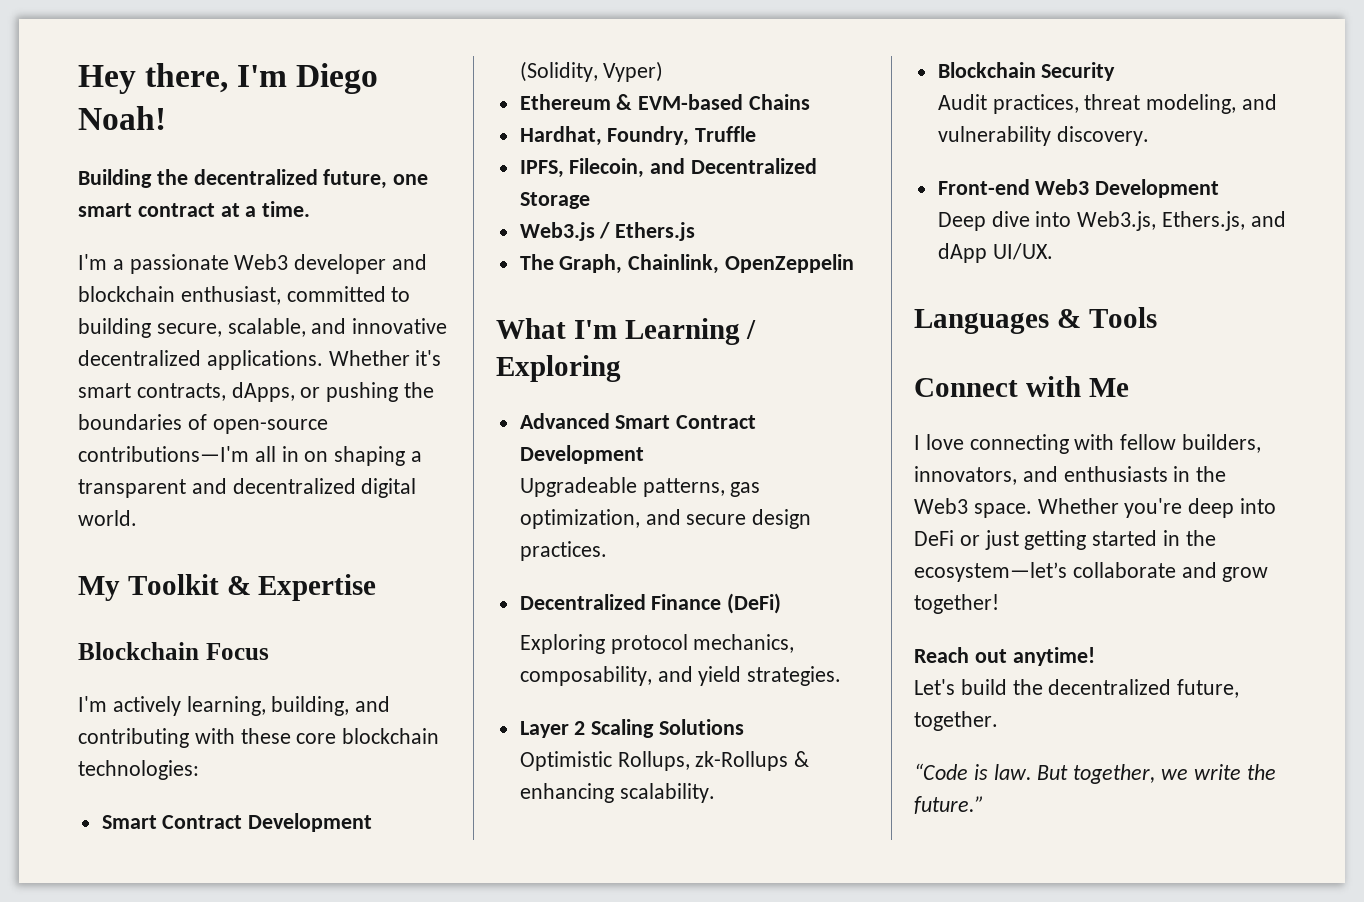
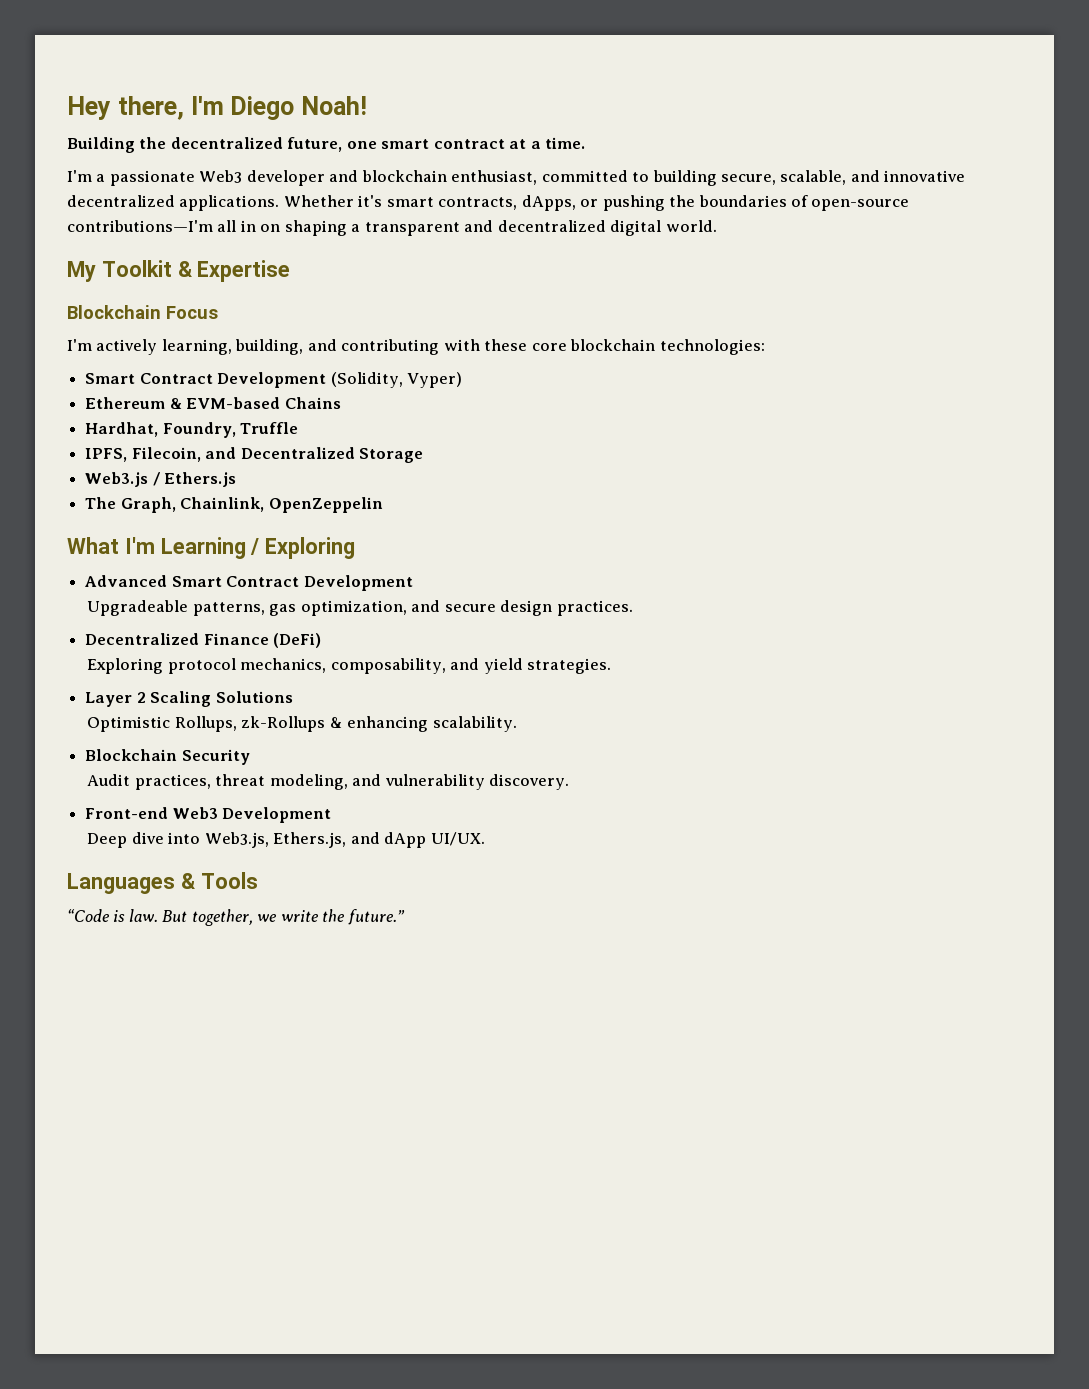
- Connect with Me
- I love connecting with fellow builders, innovators, and enthusiasts in the Web3 space. Whether you're deep into DeFi or just getting started in the ecosystem—let’s collaborate and grow together!
- Reach out anytime!
- Let's build the decentralized future, together.

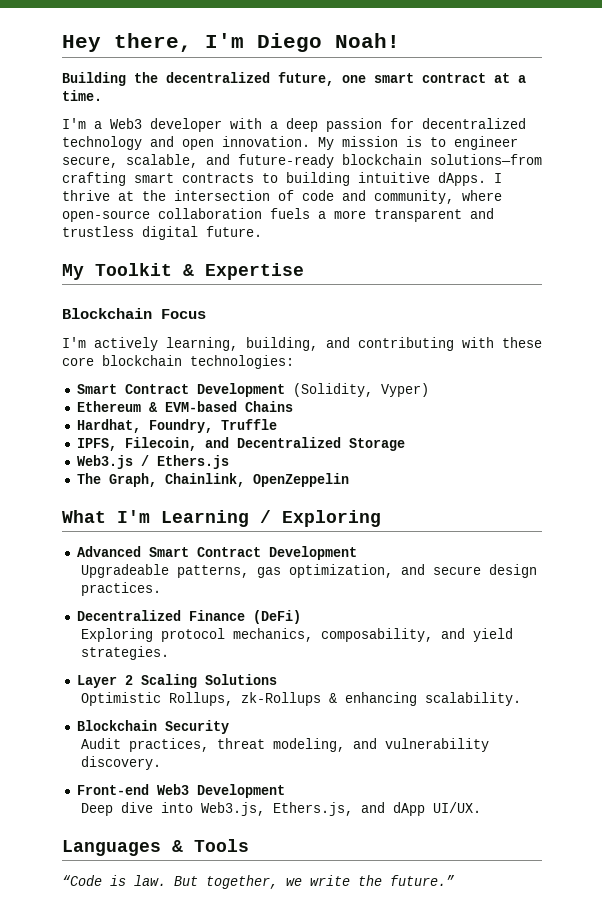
- I'm a passionate Web3 developer and blockchain enthusiast, committed to building secure, scalable, and innovative decentralized applications. Whether it's smart contracts, dApps, or pushing the boundaries of open-source contributions—I'm all in on shaping a transparent and decentralized digital world.
+ I'm a Web3 developer with a deep passion for decentralized technology and open innovation. My mission is to engineer secure, scalable, and future-ready blockchain solutions—from crafting smart contracts to building intuitive dApps. I thrive at the intersection of code and community, where open-source collaboration fuels a more transparent and trustless digital future.

